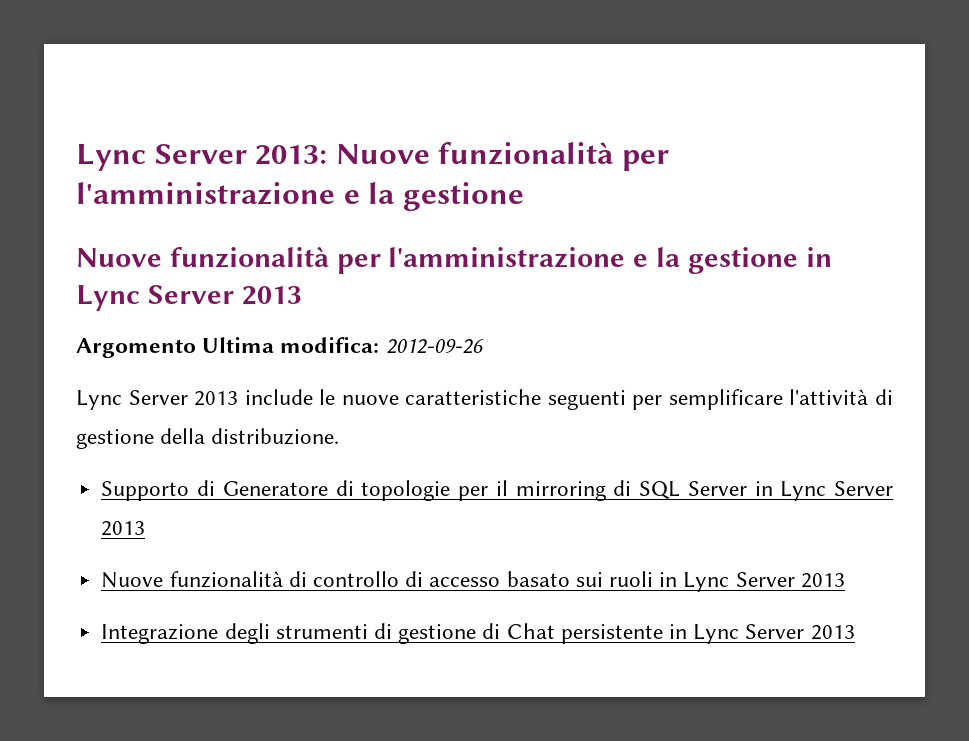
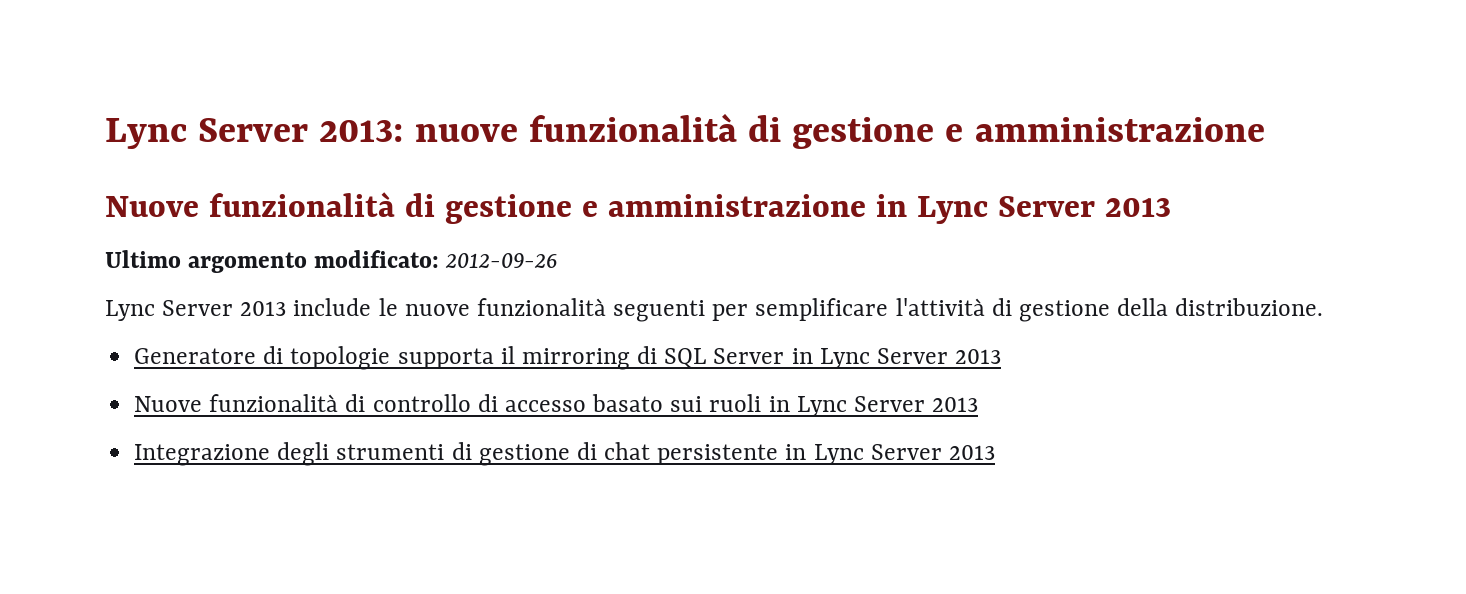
- Lync Server 2013: Nuove funzionalità per l'amministrazione e la gestione
- Nuove funzionalità per l'amministrazione e la gestione in Lync Server 2013
- Argomento Ultima modifica: 2012-09-26
+ Lync Server 2013: nuove funzionalità di gestione e amministrazione
+ Nuove funzionalità di gestione e amministrazione in Lync Server 2013
+ Ultimo argomento modificato: 2012-09-26
- Lync Server 2013 include le nuove caratteristiche seguenti per semplificare l'attività di gestione della distribuzione.
+ Lync Server 2013 include le nuove funzionalità seguenti per semplificare l'attività di gestione della distribuzione.
- Supporto di Generatore di topologie per il mirroring di SQL Server in Lync Server 2013
+ Generatore di topologie supporta il mirroring di SQL Server in Lync Server 2013
- Integrazione degli strumenti di gestione di Chat persistente in Lync Server 2013
+ Integrazione degli strumenti di gestione di chat persistente in Lync Server 2013

